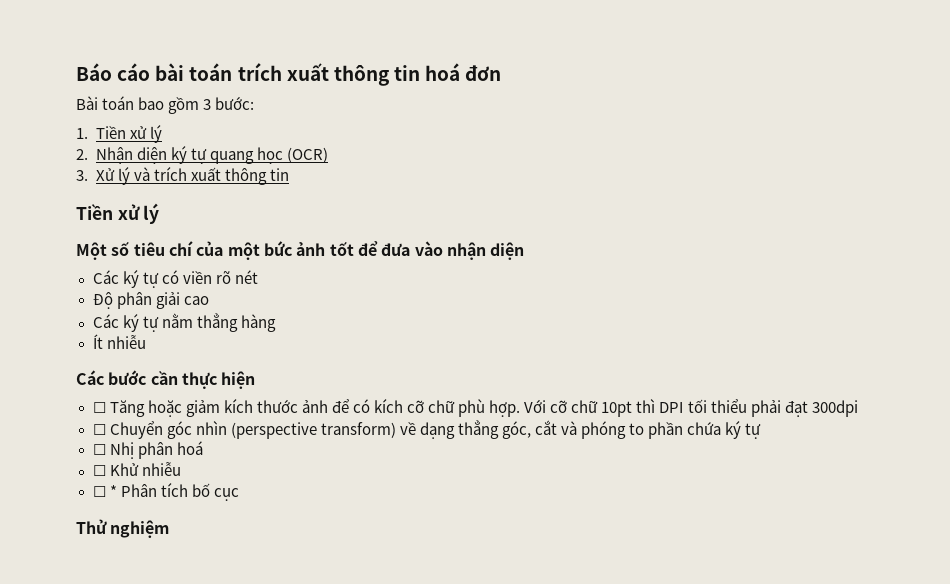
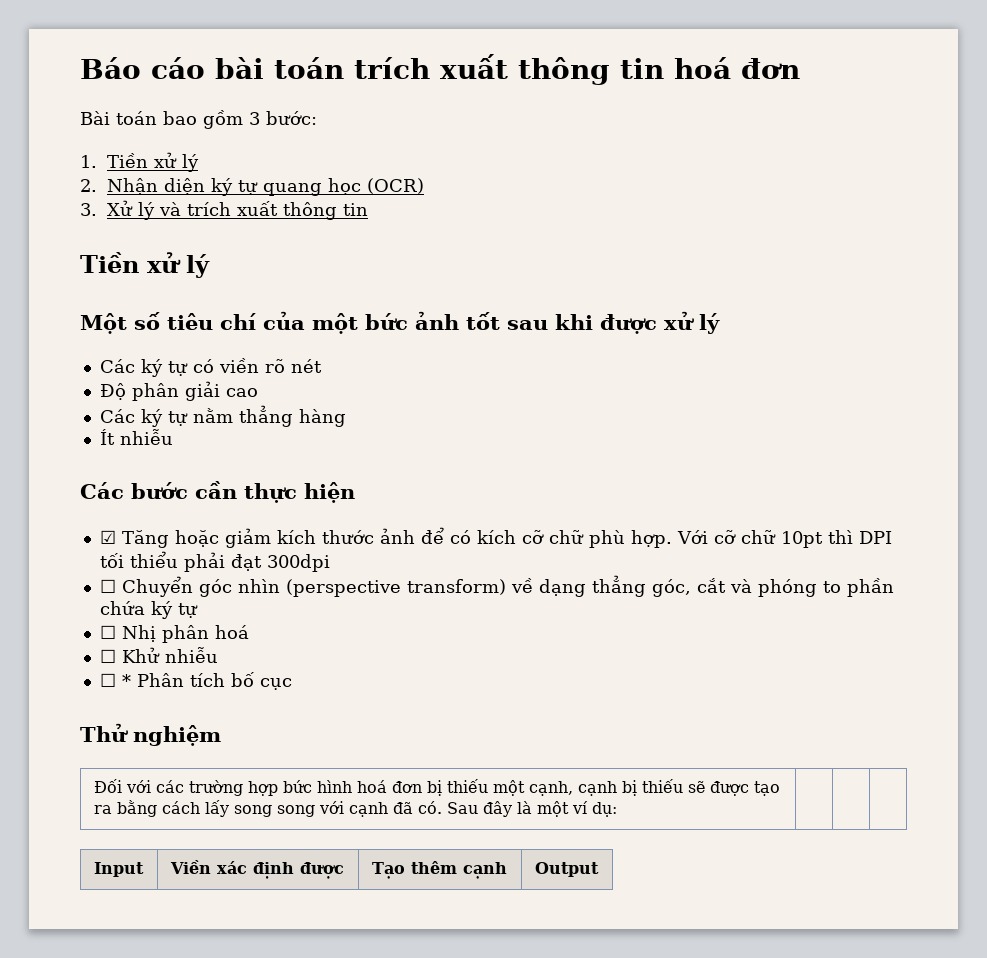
- Một số tiêu chí của một bức ảnh tốt để đưa vào nhận diện
+ Một số tiêu chí của một bức ảnh tốt sau khi được xử lý
- ☐ Tăng hoặc giảm kích thước ảnh để có kích cỡ chữ phù hợp.
+ ☑ Tăng hoặc giảm kích thước ảnh để có kích cỡ chữ phù hợp.
+ Đối với các trường hợp bức hình hoá đơn bị thiếu một cạnh, cạnh bị thiếu sẽ được tạo ra bằng cách lấy song song với cạnh đã có. Sau đây là một ví dụ: | | |
+ Input | Viền xác định được | Tạo thêm cạnh | Output

